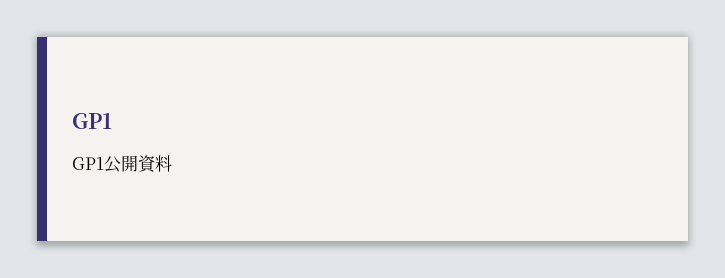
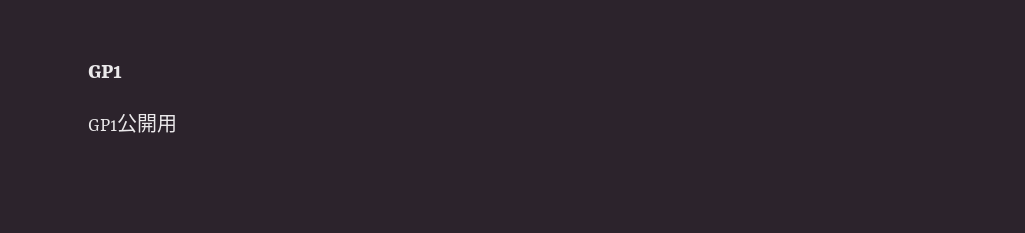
- GP1公開資料
+ GP1公開用

